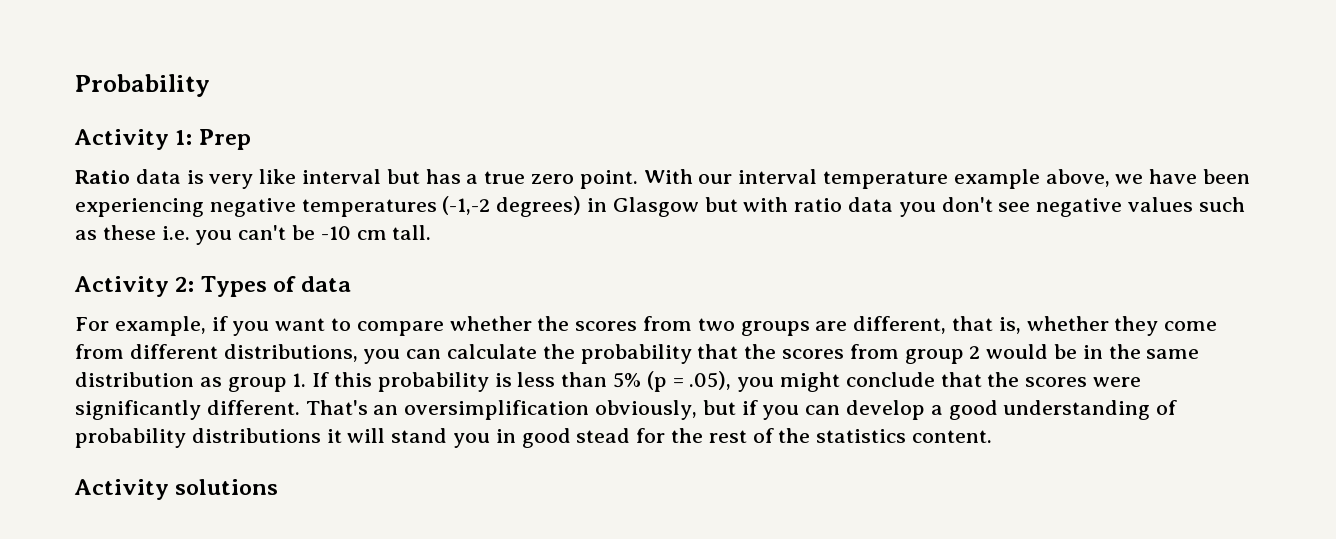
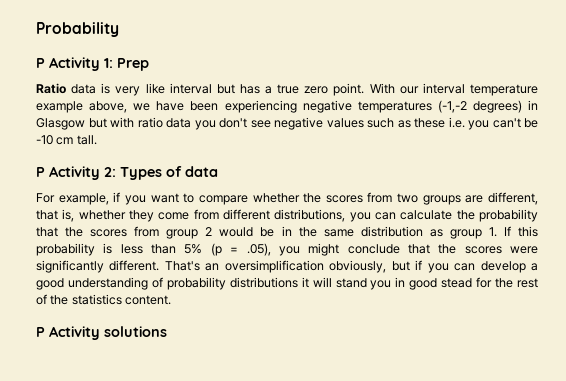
- Activity 1: Prep
+ P Activity 1: Prep
- Activity 2: Types of data
+ P Activity 2: Types of data
- Activity solutions
+ P Activity solutions

